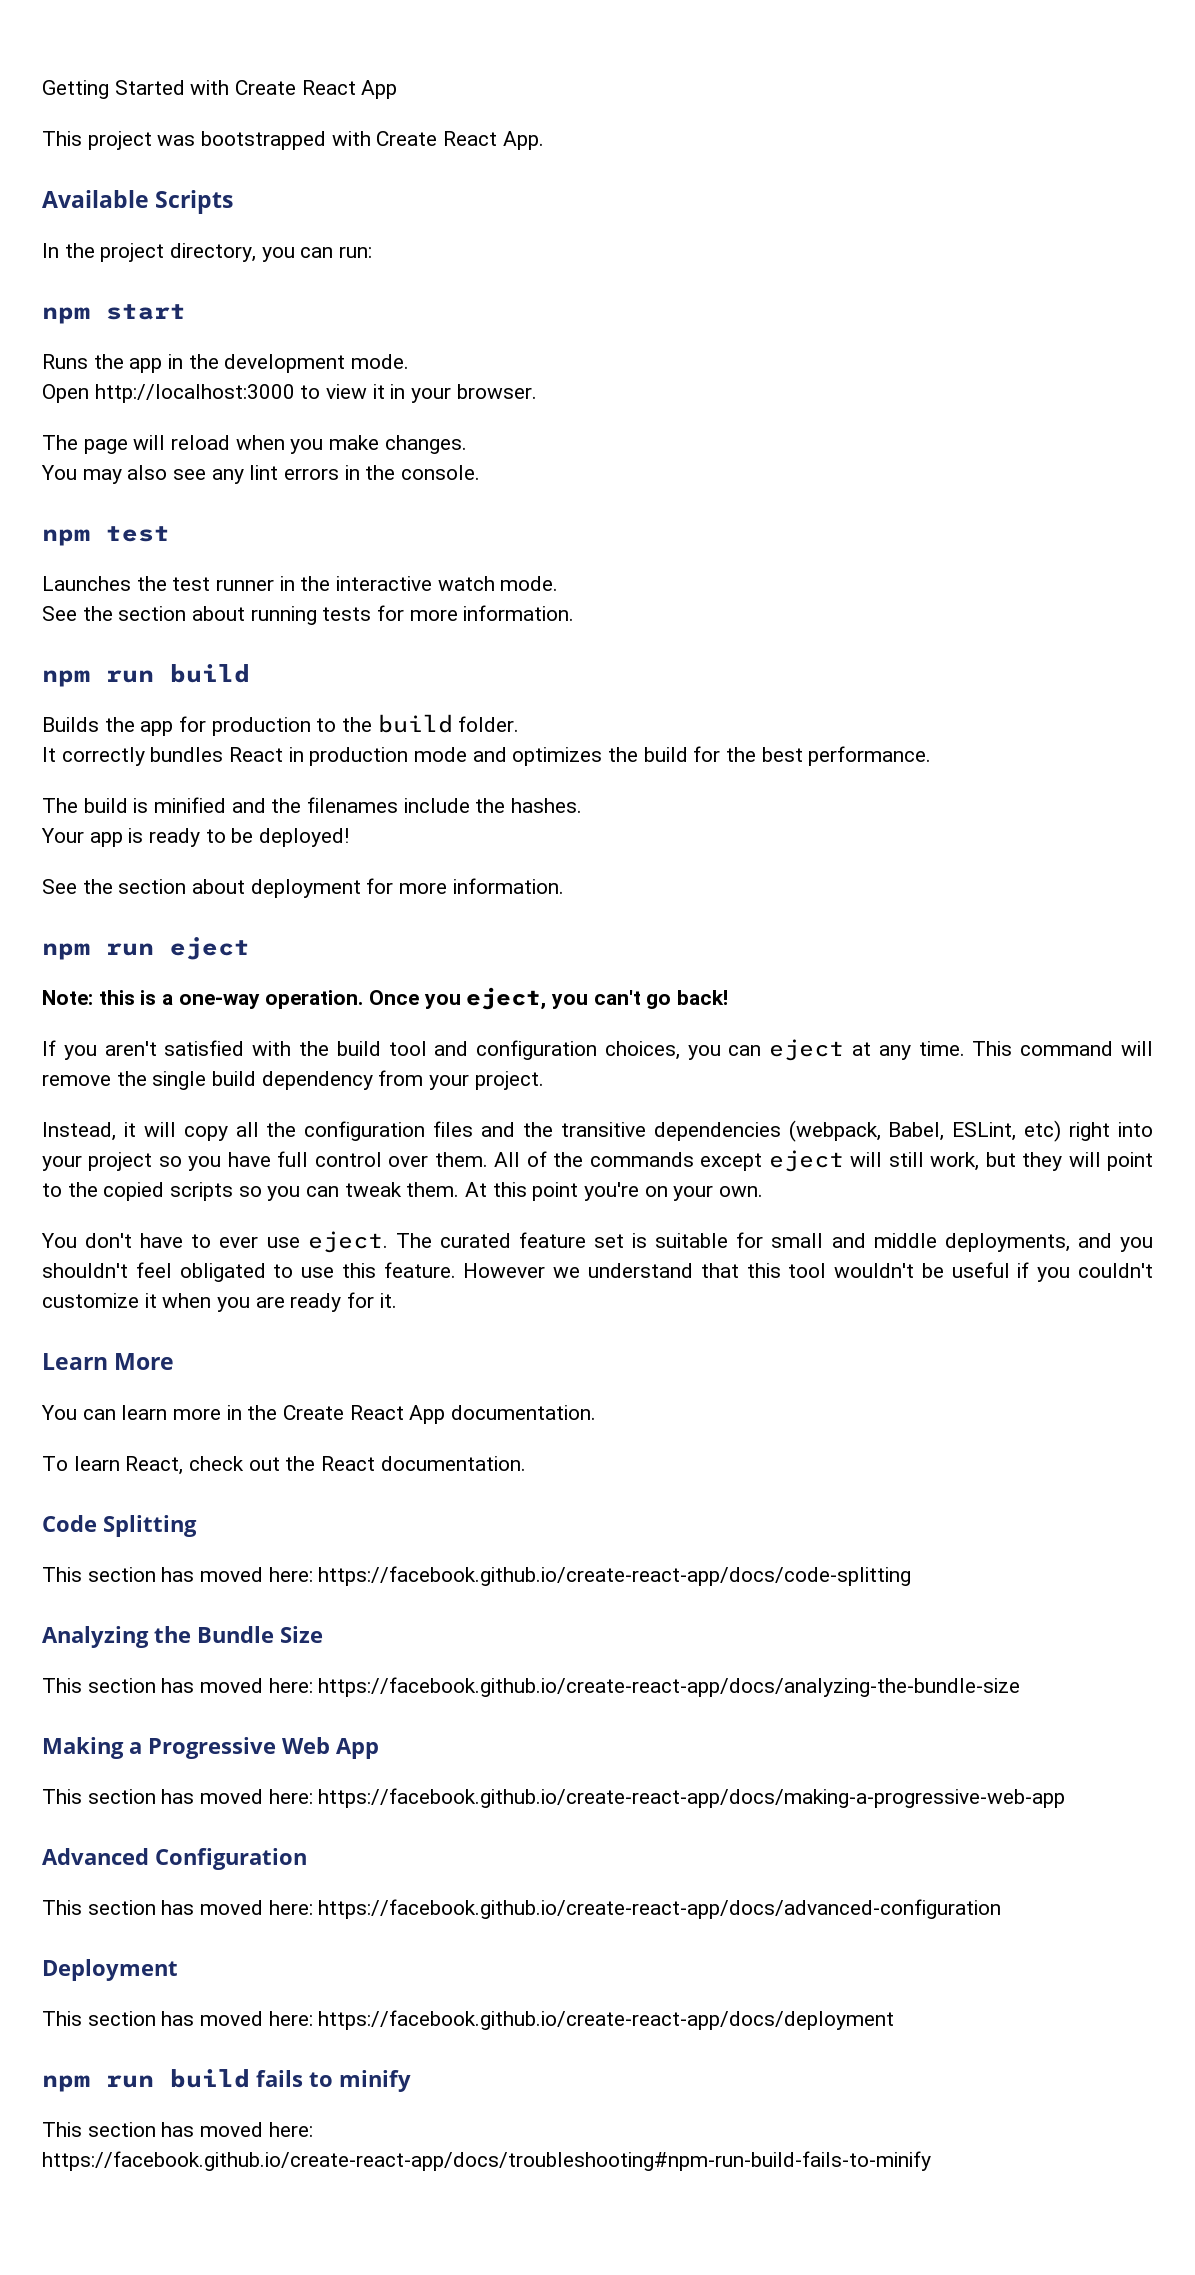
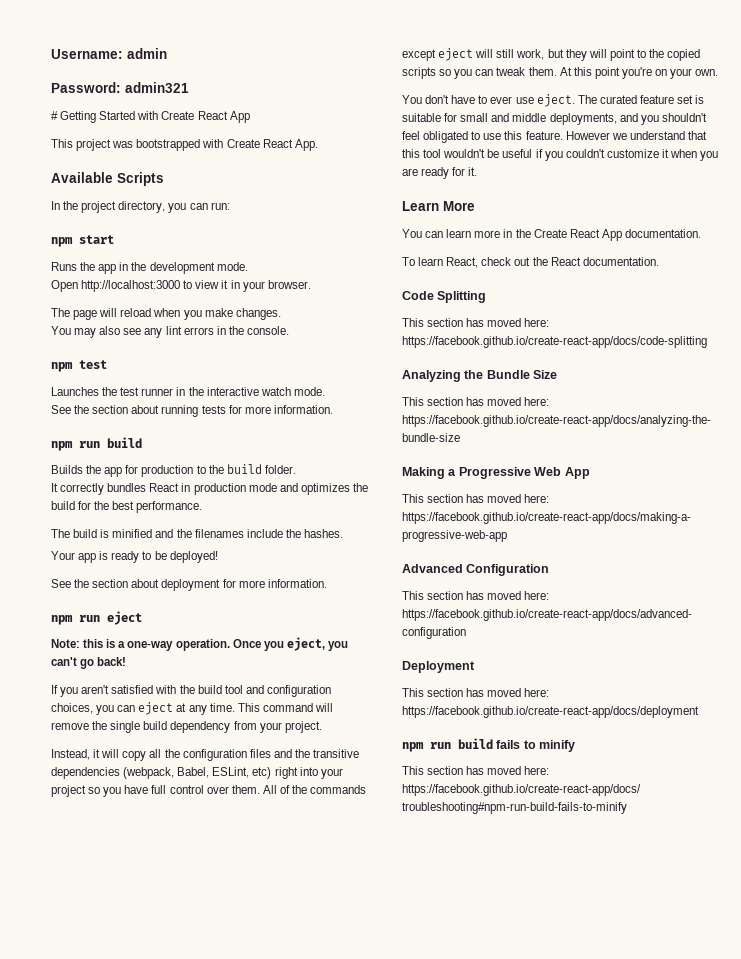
- Getting Started with Create React App
+ Username: admin
+ Password: admin321
+ # Getting Started with Create React App

